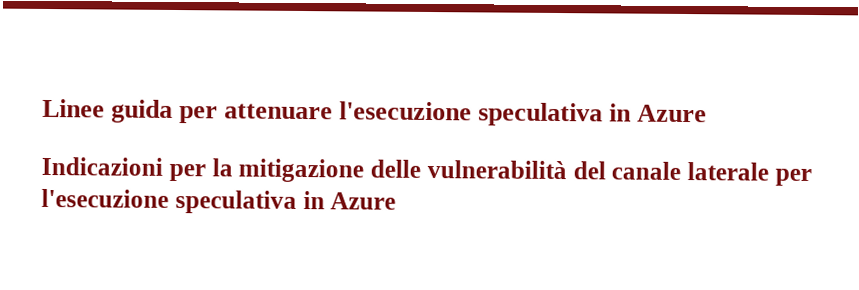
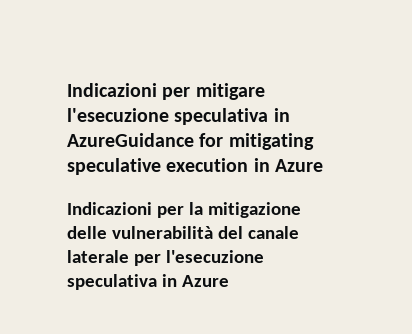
- Linee guida per attenuare l'esecuzione speculativa in Azure
+ Indicazioni per mitigare l'esecuzione speculativa in AzureGuidance for mitigating speculative execution in Azure

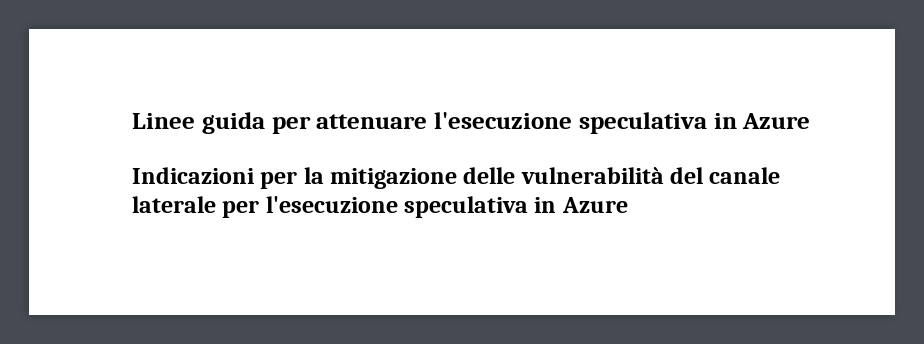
- Indicazioni per mitigare l'esecuzione speculativa in AzureGuidance for mitigating speculative execution in Azure
+ Linee guida per attenuare l'esecuzione speculativa in Azure

